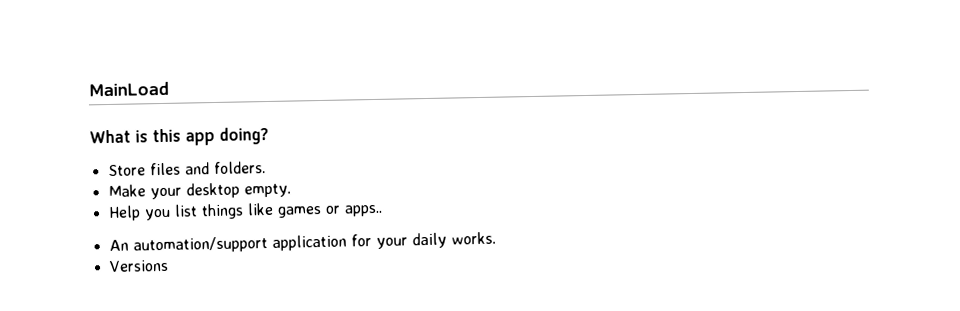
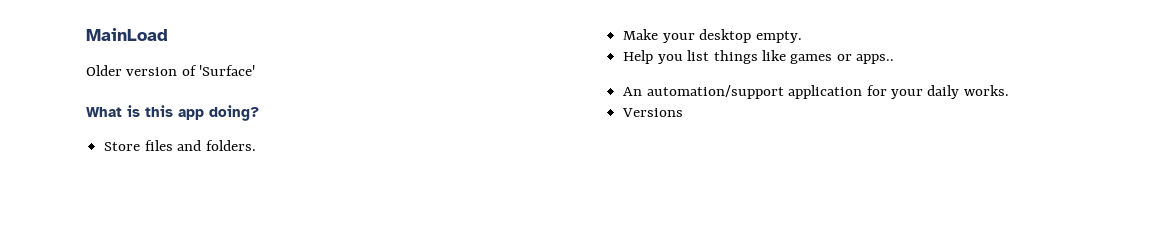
+ Older version of 'Surface'

